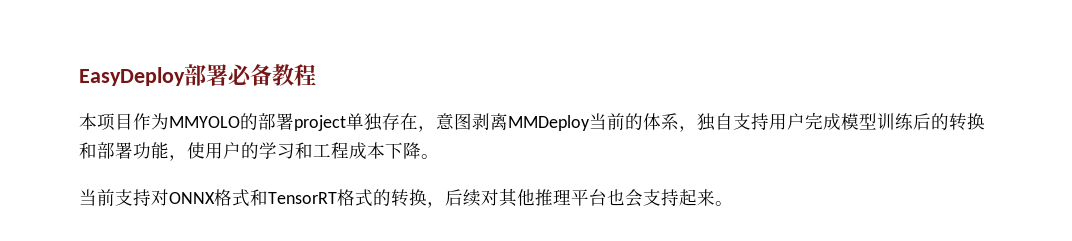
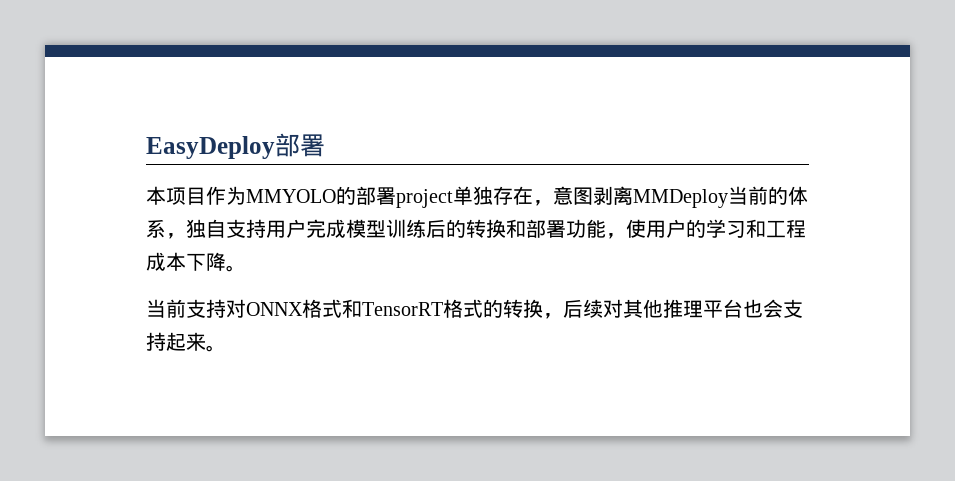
- EasyDeploy部署必备教程
+ EasyDeploy部署

